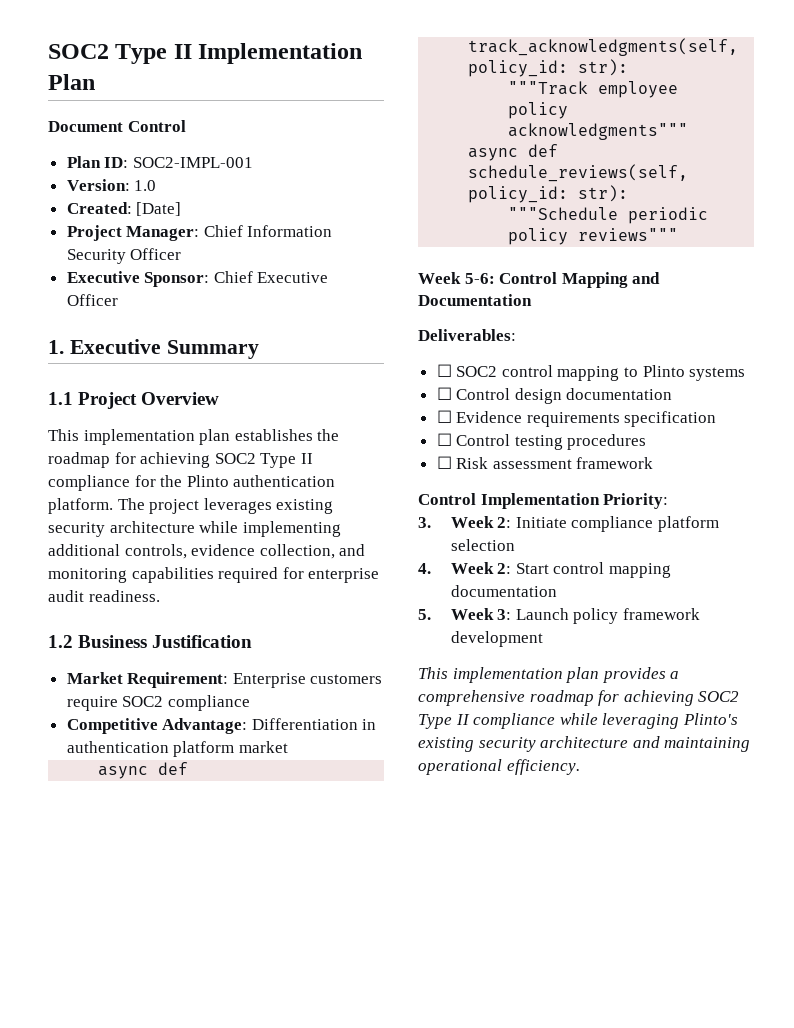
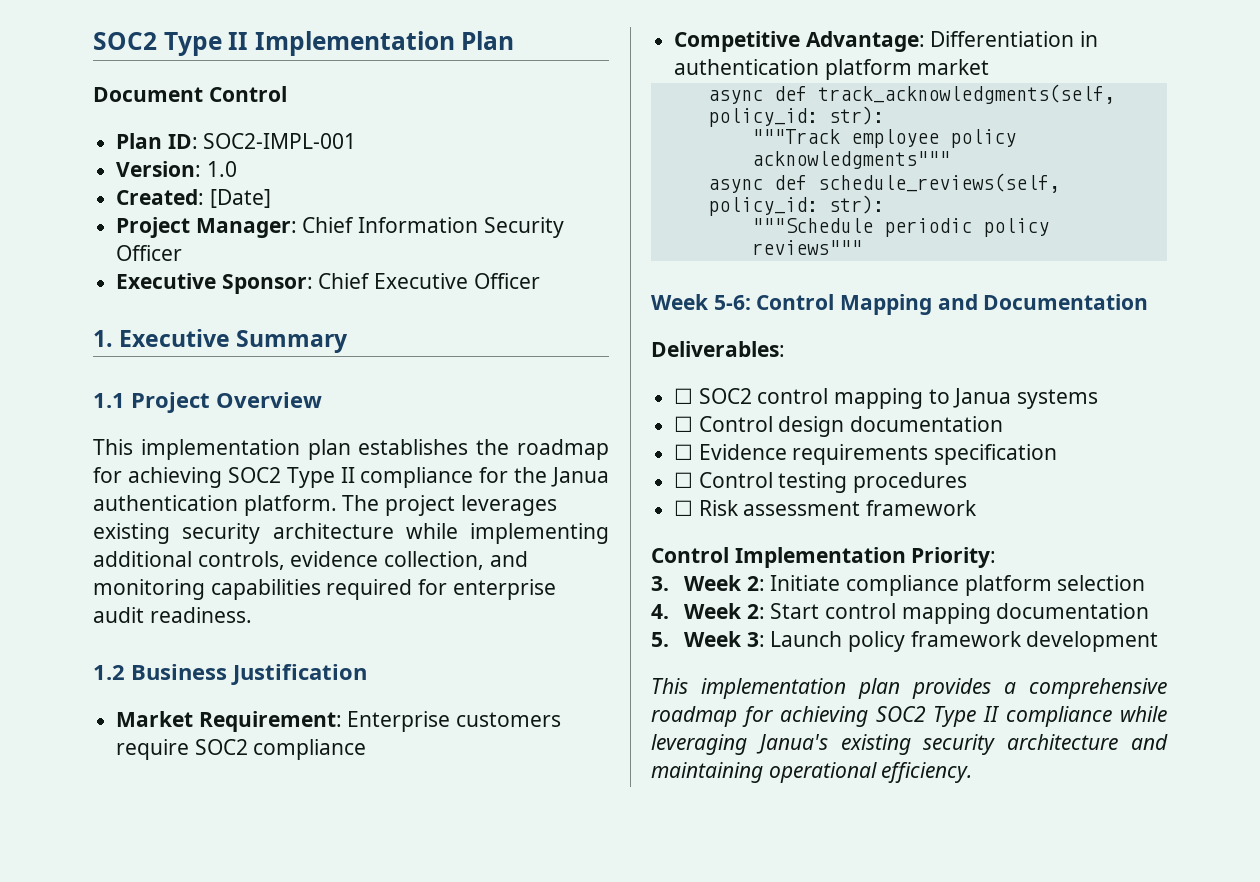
- This implementation plan establishes the roadmap for achieving SOC2 Type II compliance for the Plinto authentication platform.
+ This implementation plan establishes the roadmap for achieving SOC2 Type II compliance for the Janua authentication platform.
- ☐ SOC2 control mapping to Plinto systems
+ ☐ SOC2 control mapping to Janua systems
- This implementation plan provides a comprehensive roadmap for achieving SOC2 Type II compliance while leveraging Plinto's existing security architecture and maintaining operational efficiency.
+ This implementation plan provides a comprehensive roadmap for achieving SOC2 Type II compliance while leveraging Janua's existing security architecture and maintaining operational efficiency.

